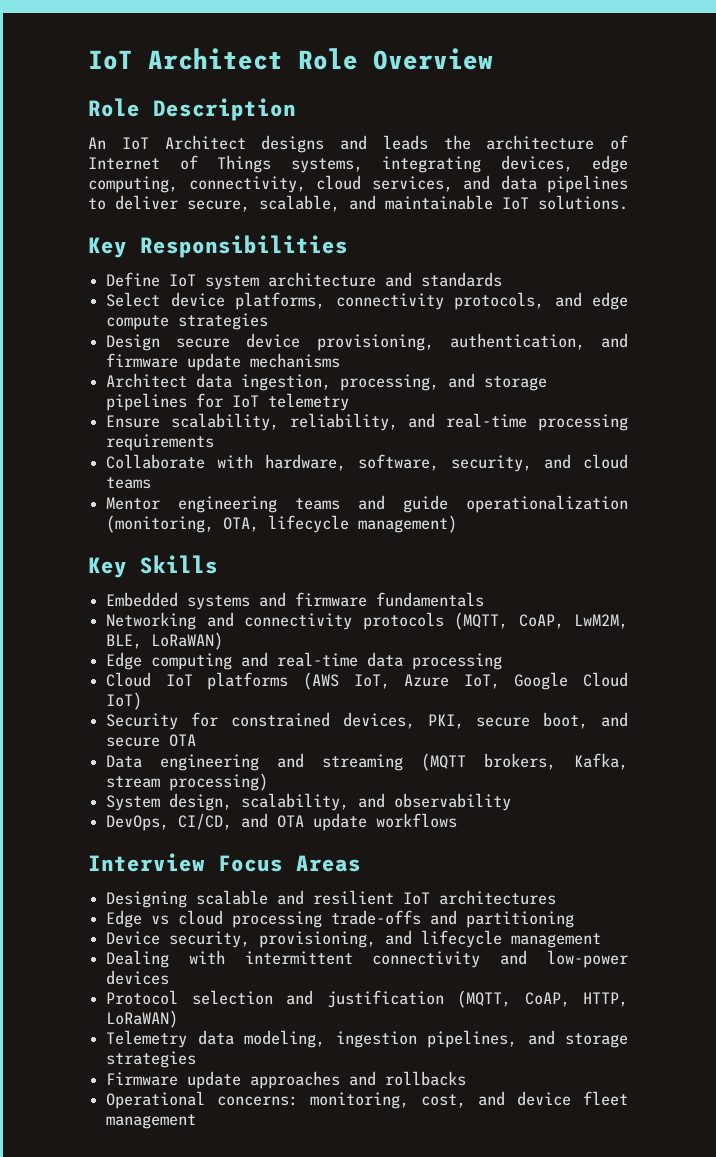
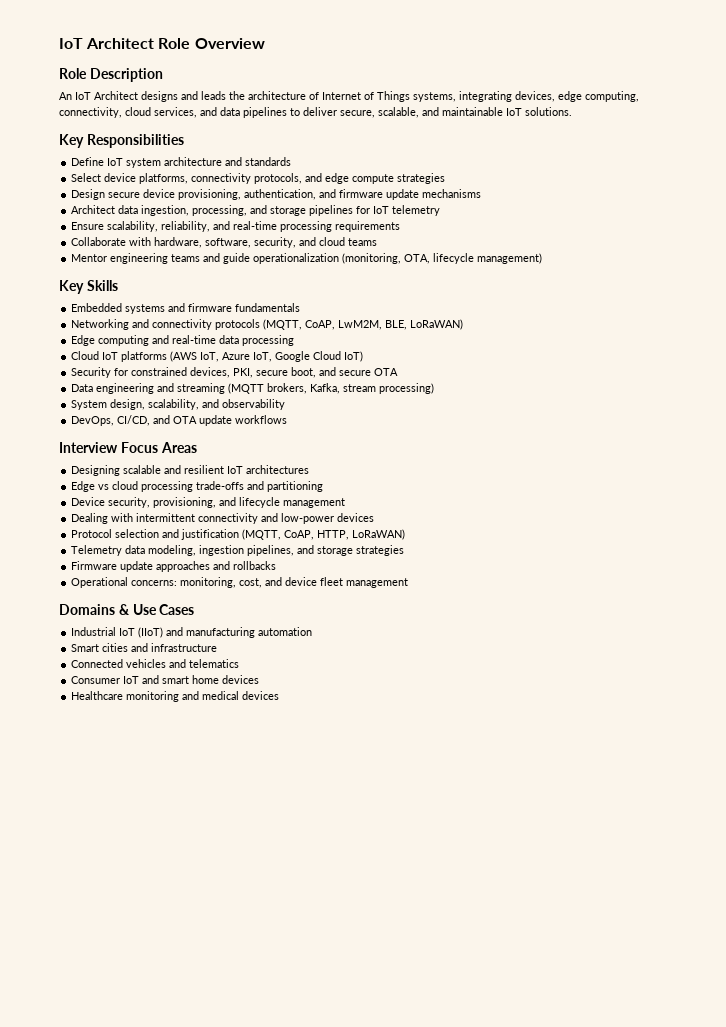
+ Domains & Use Cases
+ Industrial IoT (IIoT) and manufacturing automation
+ Smart cities and infrastructure
+ Connected vehicles and telematics
+ Consumer IoT and smart home devices
+ Healthcare monitoring and medical devices

